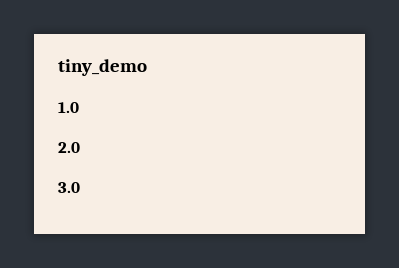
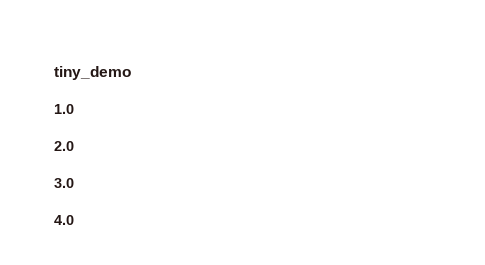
+ 4.0

